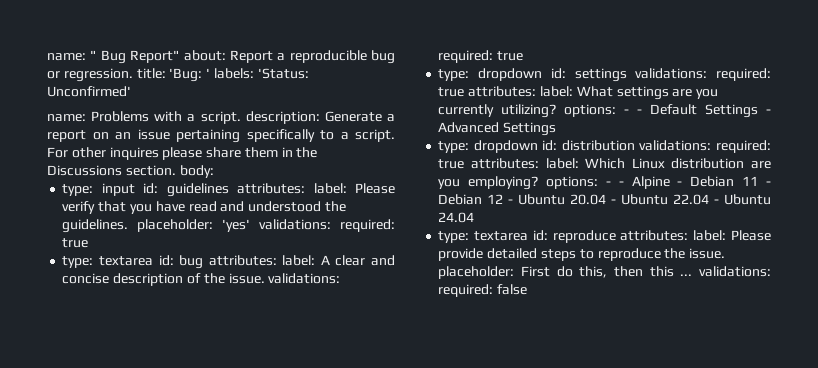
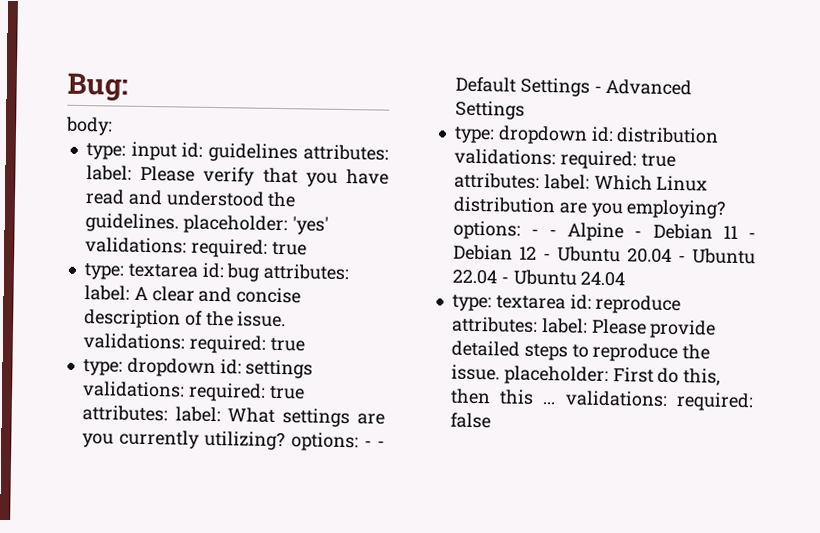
- name: " Bug Report" about: Report a reproducible bug or regression. title: 'Bug: ' labels: 'Status: Unconfirmed'
- name: Problems with a script. description: Generate a report on an issue pertaining specifically to a script. For other inquires please share them in the Discussions section. body:
+ Bug:
+ body:

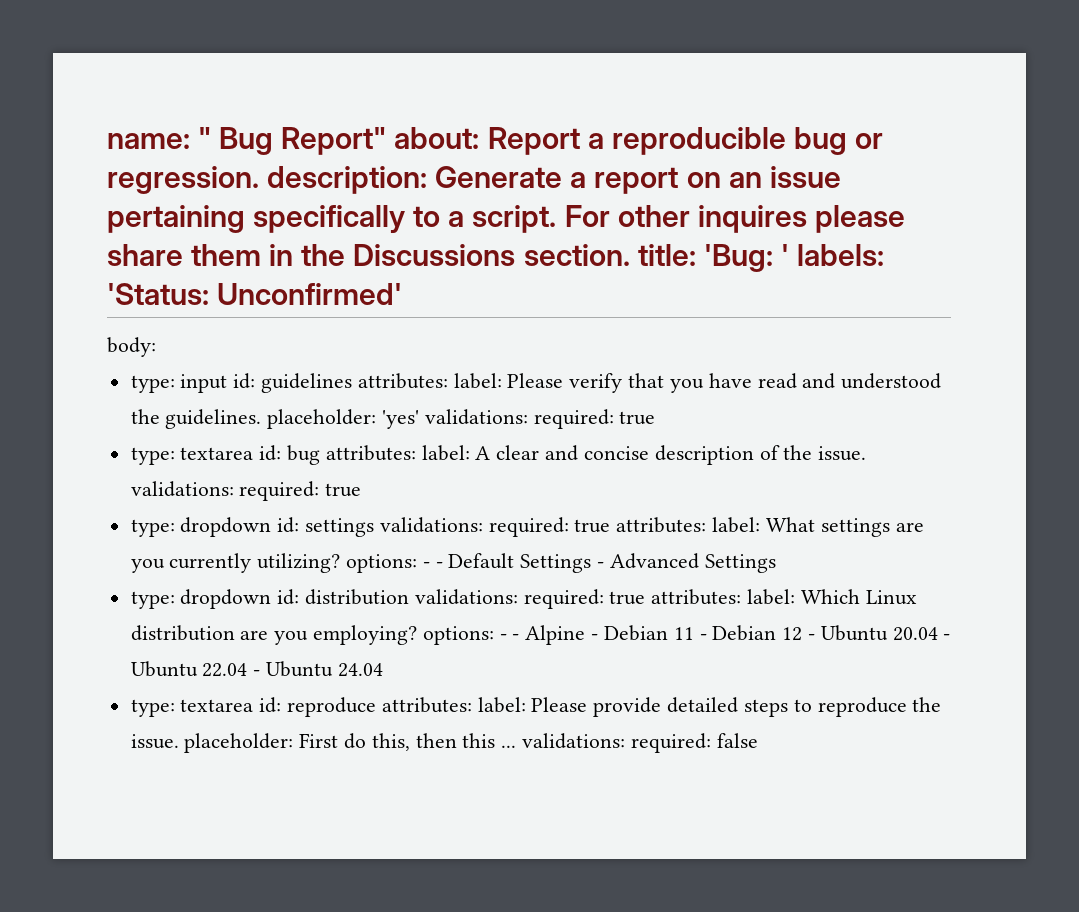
- Bug:
+ name: " Bug Report" about: Report a reproducible bug or regression. description: Generate a report on an issue pertaining specifically to a script. For other inquires please share them in the Discussions section. title: 'Bug: ' labels: 'Status: Unconfirmed'

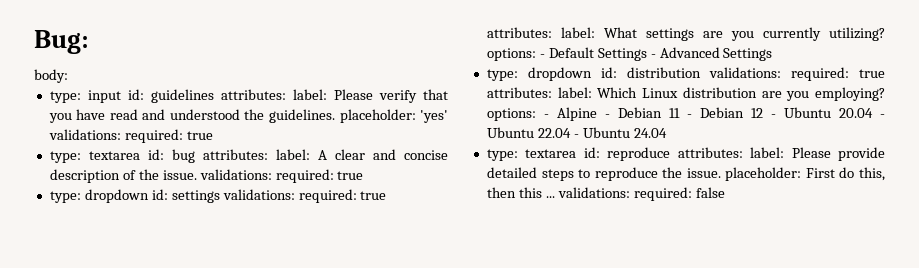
- name: " Bug Report" about: Report a reproducible bug or regression. description: Generate a report on an issue pertaining specifically to a script. For other inquires please share them in the Discussions section. title: 'Bug: ' labels: 'Status: Unconfirmed'
+ Bug:
- type: dropdown id: settings validations: required: true attributes: label: What settings are you currently utilizing? options: - - Default Settings - Advanced Settings
+ type: dropdown id: settings validations: required: true attributes: label: What settings are you currently utilizing? options: - Default Settings - Advanced Settings
- type: dropdown id: distribution validations: required: true attributes: label: Which Linux distribution are you employing? options: - - Alpine - Debian 11 - Debian 12 - Ubuntu 20.04 - Ubuntu 22.04 - Ubuntu 24.04
+ type: dropdown id: distribution validations: required: true attributes: label: Which Linux distribution are you employing? options: - Alpine - Debian 11 - Debian 12 - Ubuntu 20.04 - Ubuntu 22.04 - Ubuntu 24.04

